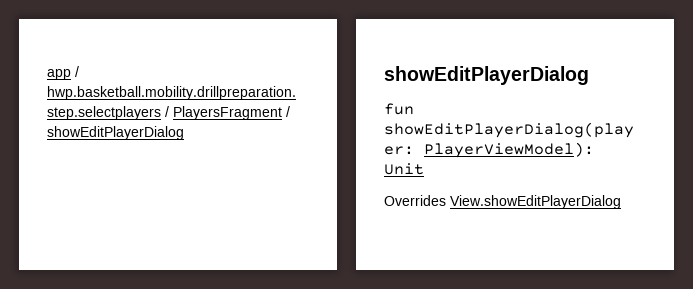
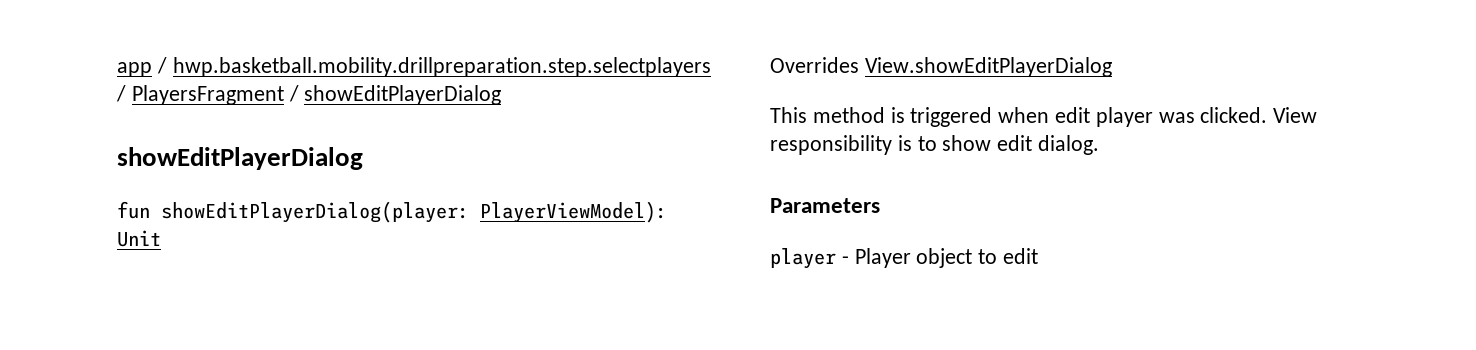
+ This method is triggered when edit player was clicked. View responsibility is to show edit dialog.
+ Parameters
+ player - Player object to edit

